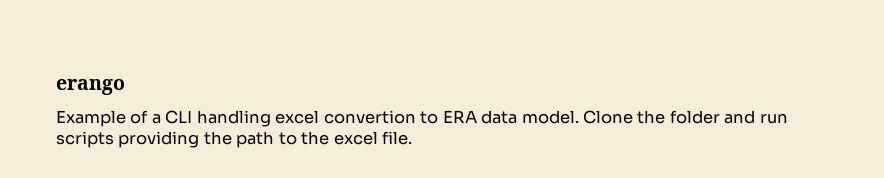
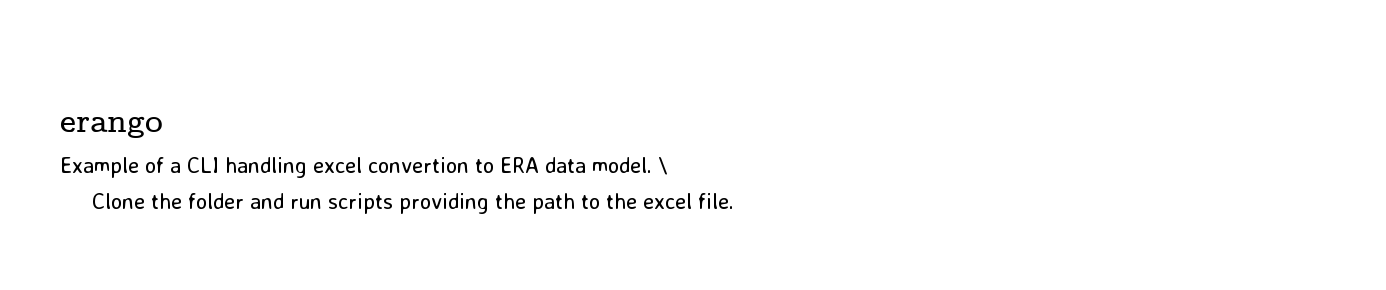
- Example of a CLI handling excel convertion to ERA data model. Clone the folder and run scripts providing the path to the excel file.
+ Example of a CLI handling excel convertion to ERA data model. \
+ Clone the folder and run scripts providing the path to the excel file.

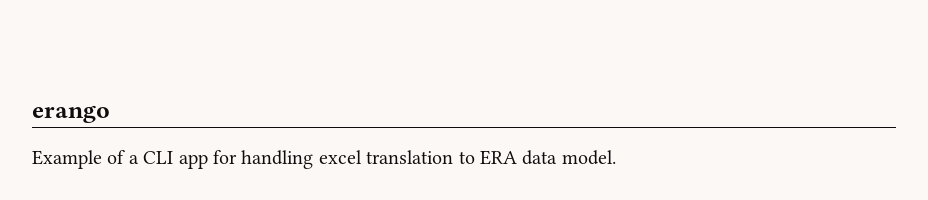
- Example of a CLI handling excel convertion to ERA data model. \
- Clone the folder and run scripts providing the path to the excel file.
+ Example of a CLI app for handling excel translation to ERA data model.

